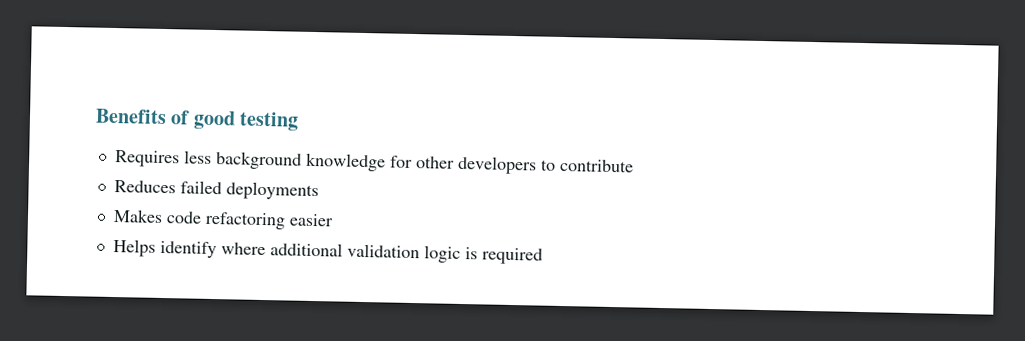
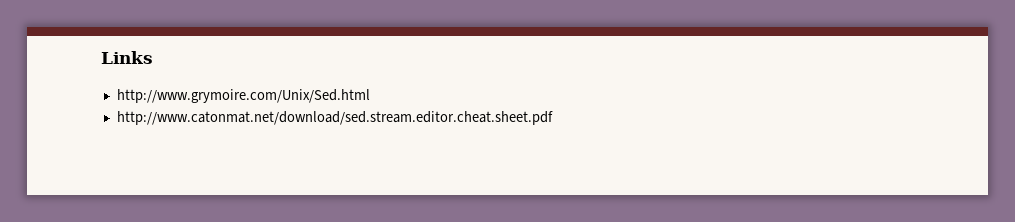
- Benefits of good testing
- Requires less background knowledge for other developers to contribute
- Reduces failed deployments
- Makes code refactoring easier
- Helps identify where additional validation logic is required
+ Links
+ http://www.grymoire.com/Unix/Sed.html
+ http://www.catonmat.net/download/sed.stream.editor.cheat.sheet.pdf

